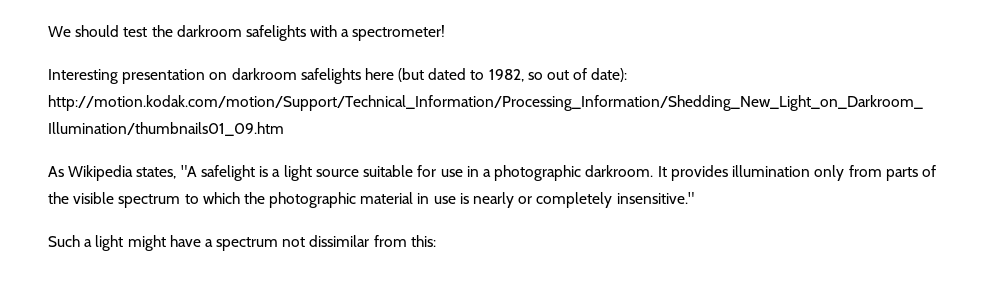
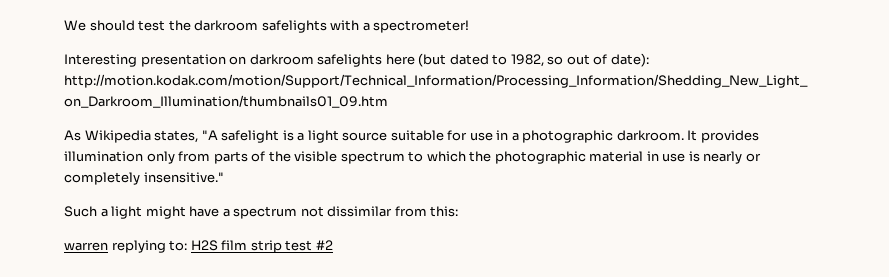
+ warren replying to: H2S film strip test #2

